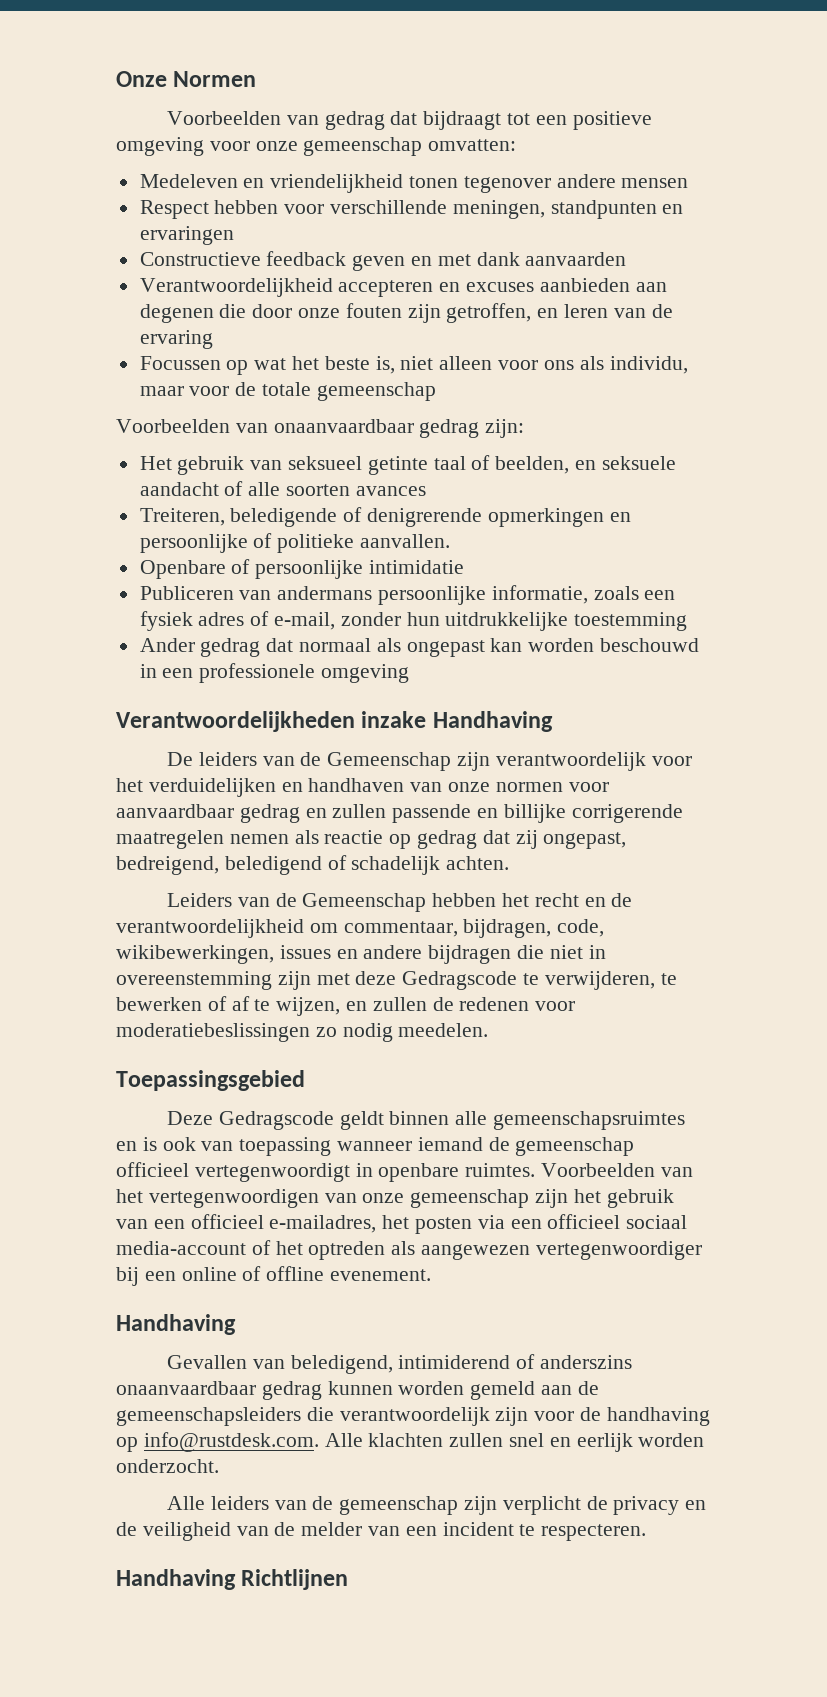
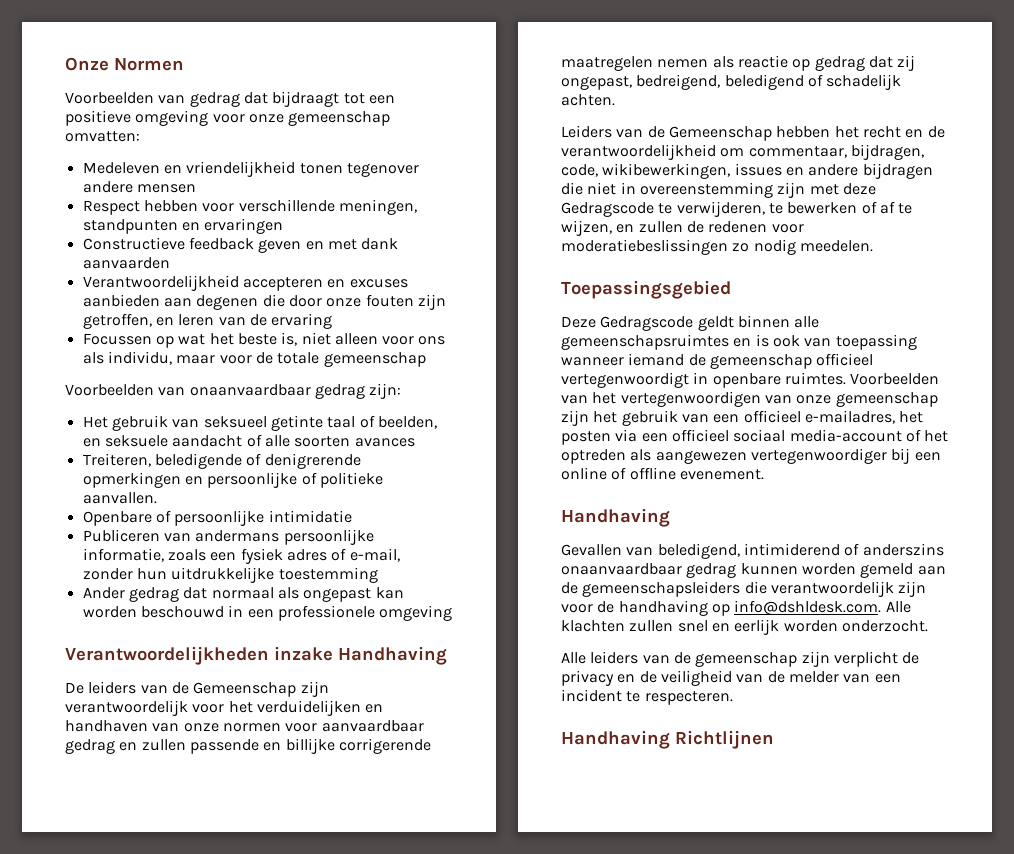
- Gevallen van beledigend, intimiderend of anderszins onaanvaardbaar gedrag kunnen worden gemeld aan de gemeenschapsleiders die verantwoordelijk zijn voor de handhaving op info@rustdesk.com. Alle klachten zullen snel en eerlijk worden onderzocht.
+ Gevallen van beledigend, intimiderend of anderszins onaanvaardbaar gedrag kunnen worden gemeld aan de gemeenschapsleiders die verantwoordelijk zijn voor de handhaving op info@dshldesk.com. Alle klachten zullen snel en eerlijk worden onderzocht.

